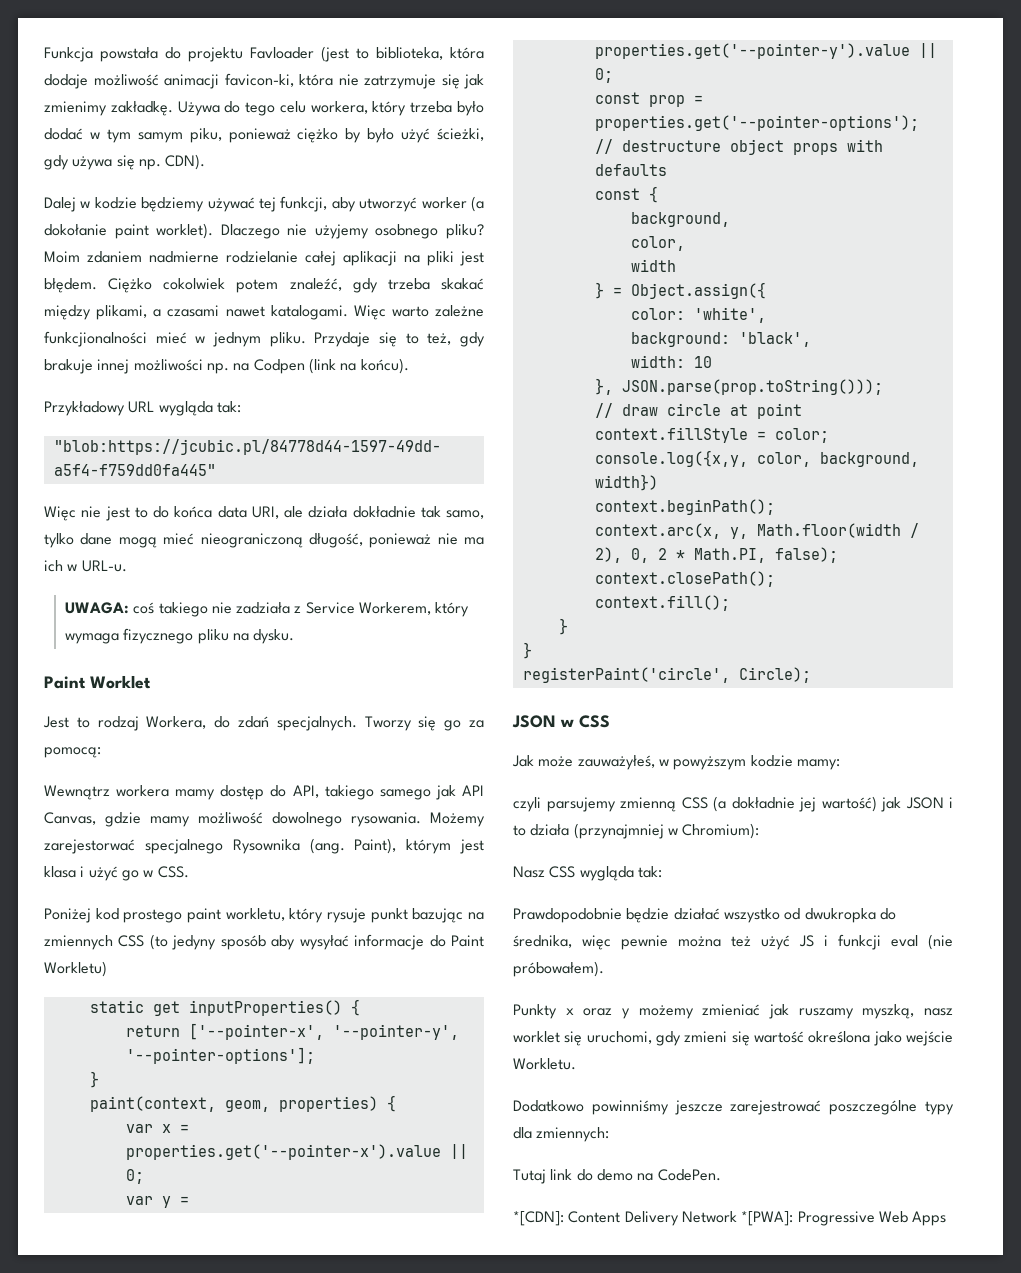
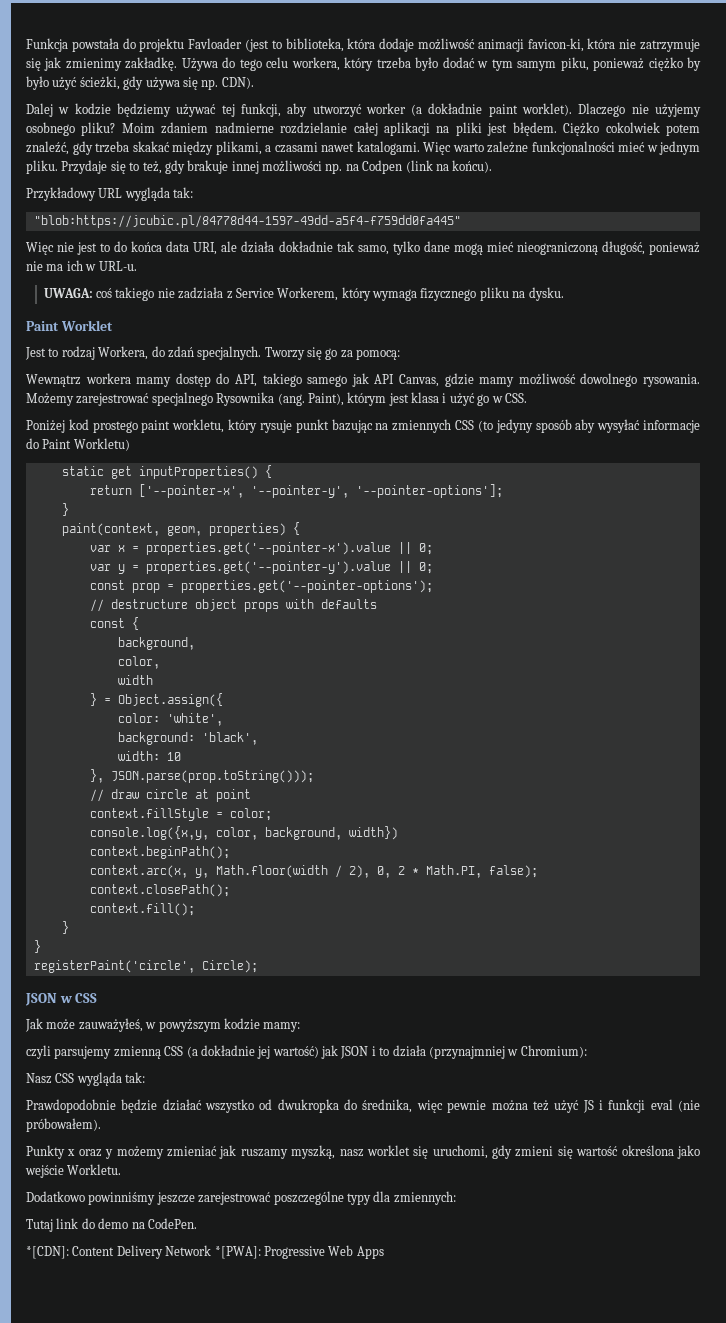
- Dalej w kodzie będziemy używać tej funkcji, aby utworzyć worker (a dokołanie paint worklet).
+ Dalej w kodzie będziemy używać tej funkcji, aby utworzyć worker (a dokładnie paint worklet).
- Moim zdaniem nadmierne rodzielanie całej aplikacji na pliki jest błędem.
+ Moim zdaniem nadmierne rozdzielanie całej aplikacji na pliki jest błędem.
- Więc warto zależne funkcjionalności mieć w jednym pliku.
+ Więc warto zależne funkcjonalności mieć w jednym pliku.
- Możemy zarejestorwać specjalnego Rysownika (ang.
+ Możemy zarejestrować specjalnego Rysownika (ang.

